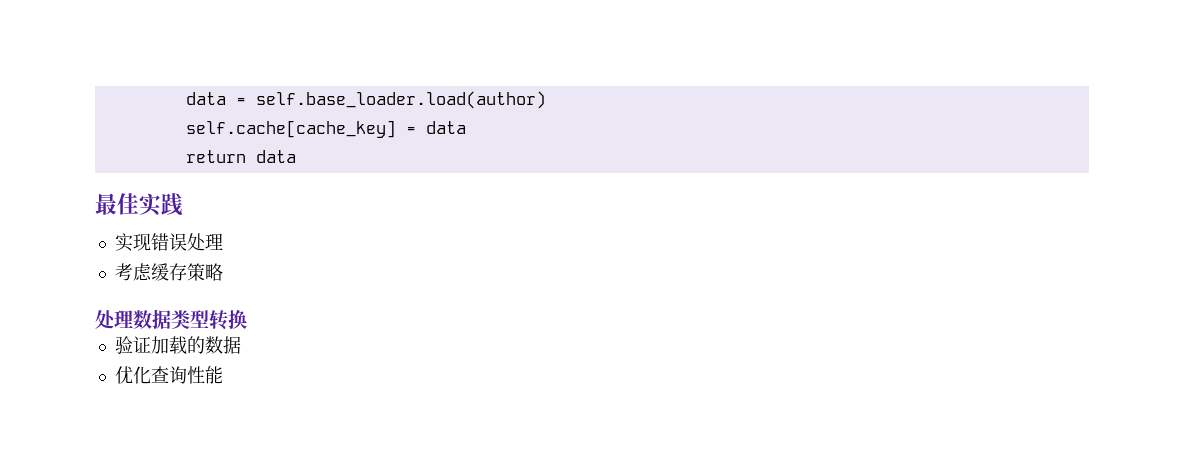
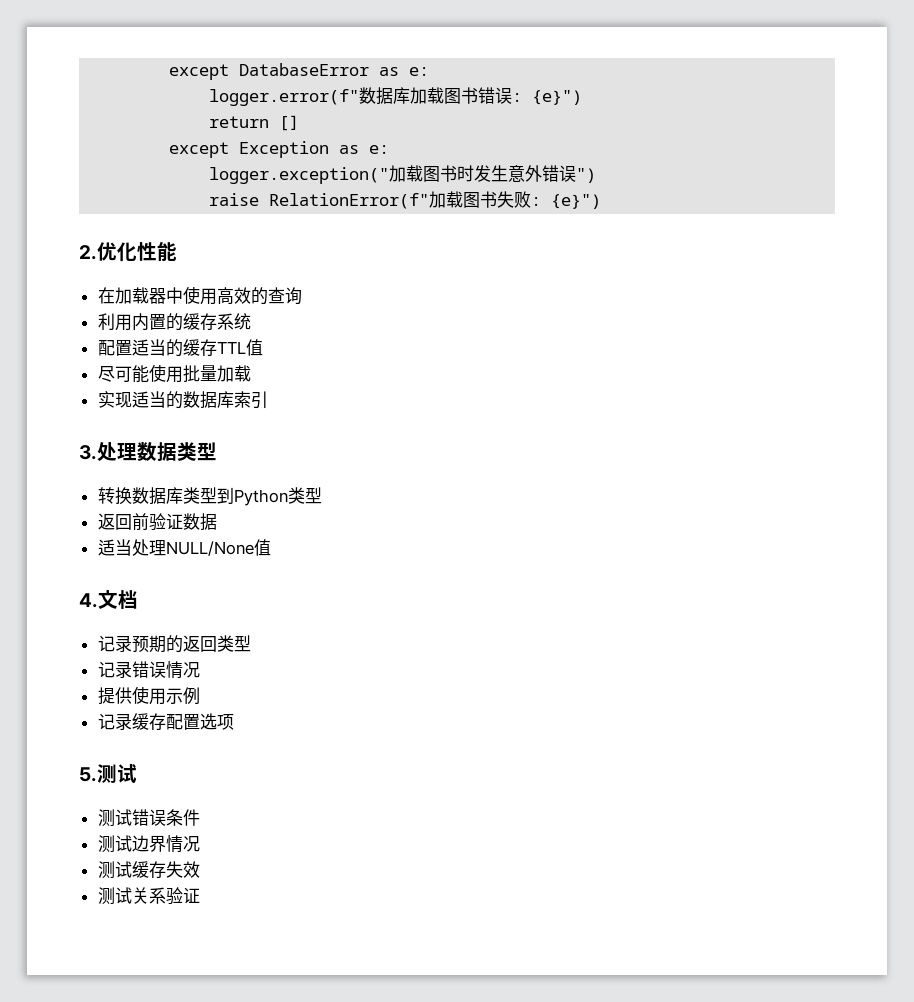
- data = self.base_loader.load(author)
- self.cache[cache_key] = data
- return data
- 最佳实践
- 实现错误处理
- 考虑缓存策略
- 处理数据类型转换
- 验证加载的数据
- 优化查询性能
+ except DatabaseError as e:
+ logger.error(f"数据库加载图书错误: {e}")
+ return []
+ except Exception as e:
+ logger.exception("加载图书时发生意外错误")
+ raise RelationError(f"加载图书失败: {e}")
+ 2.优化性能
+ 在加载器中使用高效的查询
+ 利用内置的缓存系统
+ 配置适当的缓存TTL值
+ 尽可能使用批量加载
+ 实现适当的数据库索引
+ 3.处理数据类型
+ 转换数据库类型到Python类型
+ 返回前验证数据
+ 适当处理NULL/None值
+ 4.文档
+ 记录预期的返回类型
+ 记录错误情况
+ 提供使用示例
+ 记录缓存配置选项
+ 5.测试
+ 测试错误条件
+ 测试边界情况
+ 测试缓存失效
+ 测试关系验证

